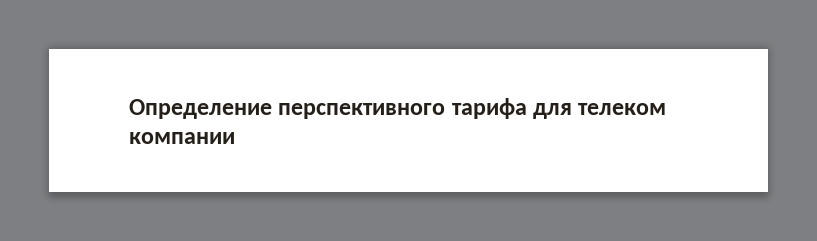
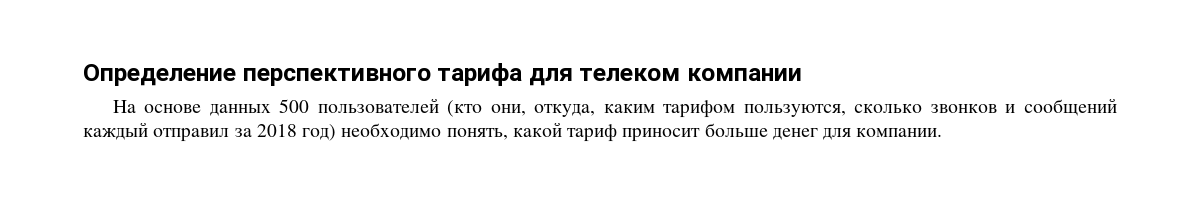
+ На основе данных 500 пользователей (кто они, откуда, каким тарифом пользуются, сколько звонков и сообщений каждый отправил за 2018 год) необходимо понять, какой тариф приносит больше денег для компании.

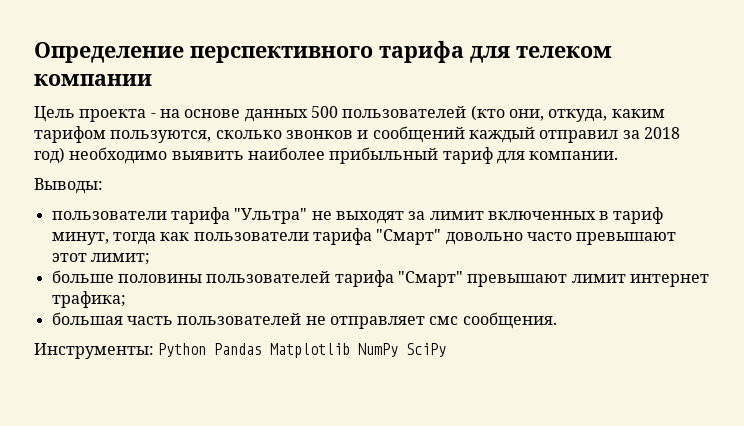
- На основе данных 500 пользователей (кто они, откуда, каким тарифом пользуются, сколько звонков и сообщений каждый отправил за 2018 год) необходимо понять, какой тариф приносит больше денег для компании.
+ Цель проекта - на основе данных 500 пользователей (кто они, откуда, каким тарифом пользуются, сколько звонков и сообщений каждый отправил за 2018 год) необходимо выявить наиболее прибыльный тариф для компании.
+ Выводы:
+ пользователи тарифа "Ультра" не выходят за лимит включенных в тариф минут, тогда как пользователи тарифа "Смарт" довольно часто превышают этот лимит;
+ больше половины пользователей тарифа "Смарт" превышают лимит интернет трафика;
+ большая часть пользователей не отправляет смс сообщения.
+ Инструменты: Python Pandas Matplotlib NumPy SciPy

